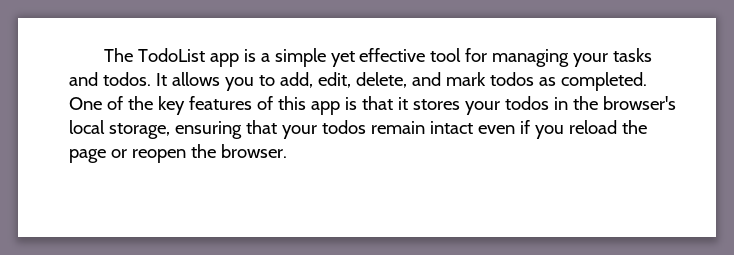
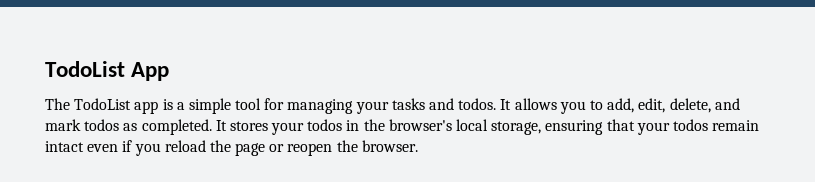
+ TodoList App
- The TodoList app is a simple yet effective tool for managing your tasks and todos.
+ The TodoList app is a simple tool for managing your tasks and todos.
- One of the key features of this app is that it stores your todos in the browser's local storage, ensuring that your todos remain intact even if you reload the page or reopen the browser.
+ It stores your todos in the browser's local storage, ensuring that your todos remain intact even if you reload the page or reopen the browser.

